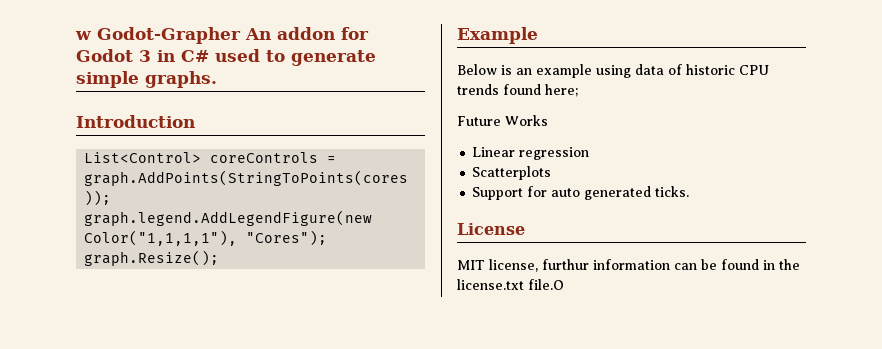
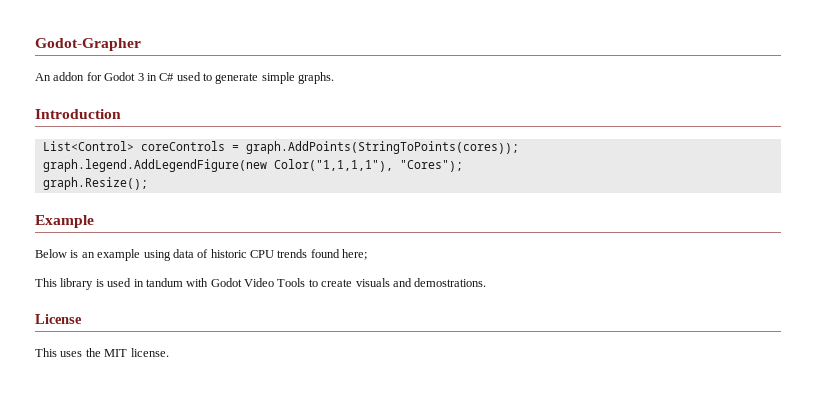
- w Godot-Grapher An addon for Godot 3 in C# used to generate simple graphs.
+ Godot-Grapher
+ An addon for Godot 3 in C# used to generate simple graphs.
- Future Works
- Linear regression
- Scatterplots
- Support for auto generated ticks.
+ This library is used in tandum with Godot Video Tools to create visuals and demostrations.
  License
- MIT license, furthur information can be found in the license.txt file.O
+ This uses the MIT license.

